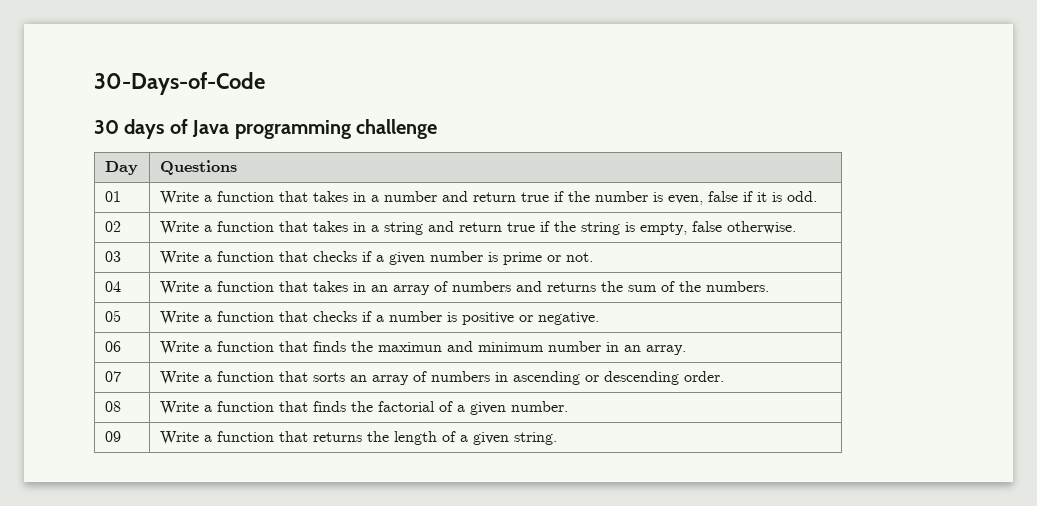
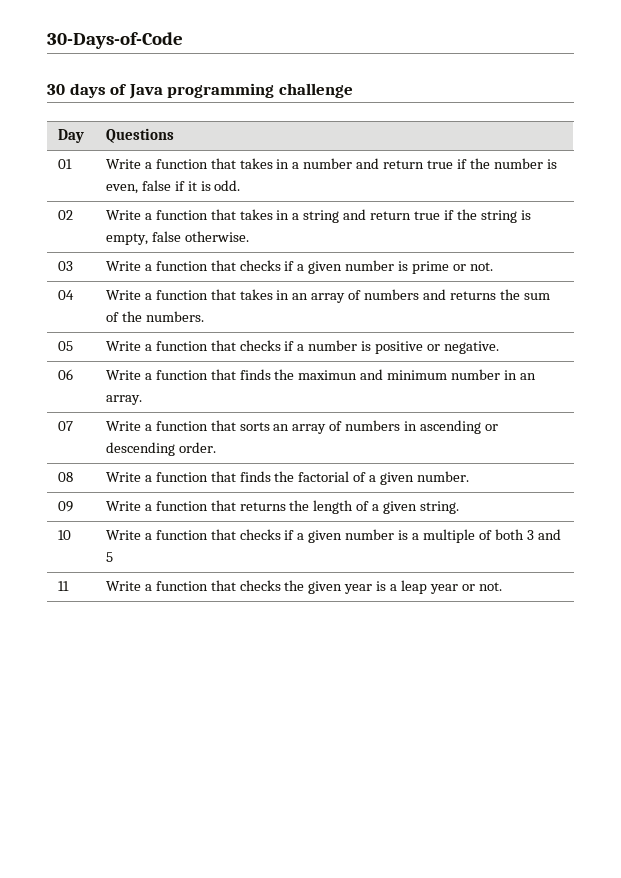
+ 10 | Write a function that checks if a given number is a multiple of both 3 and 5
+ 11 | Write a function that checks the given year is a leap year or not.

